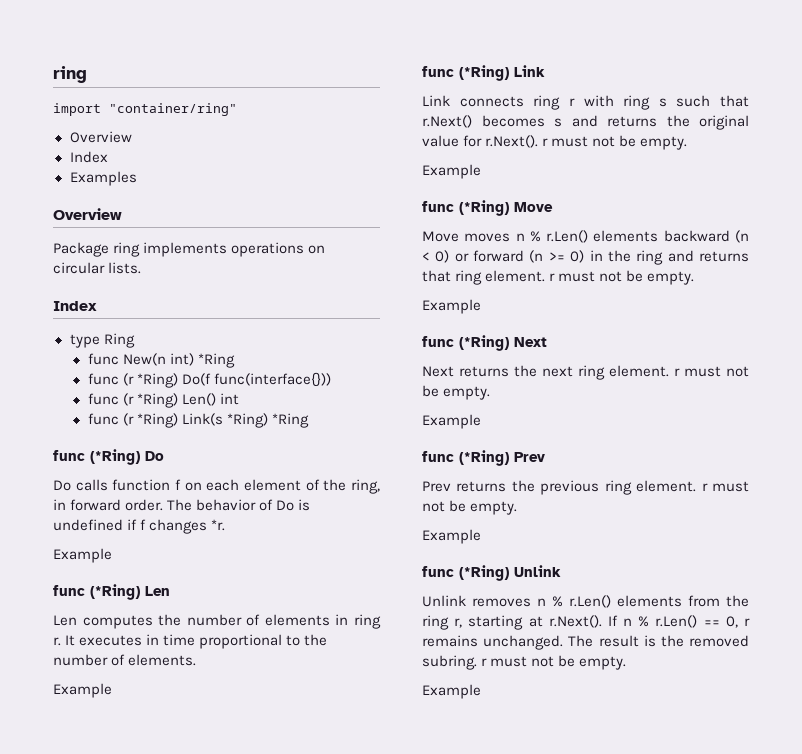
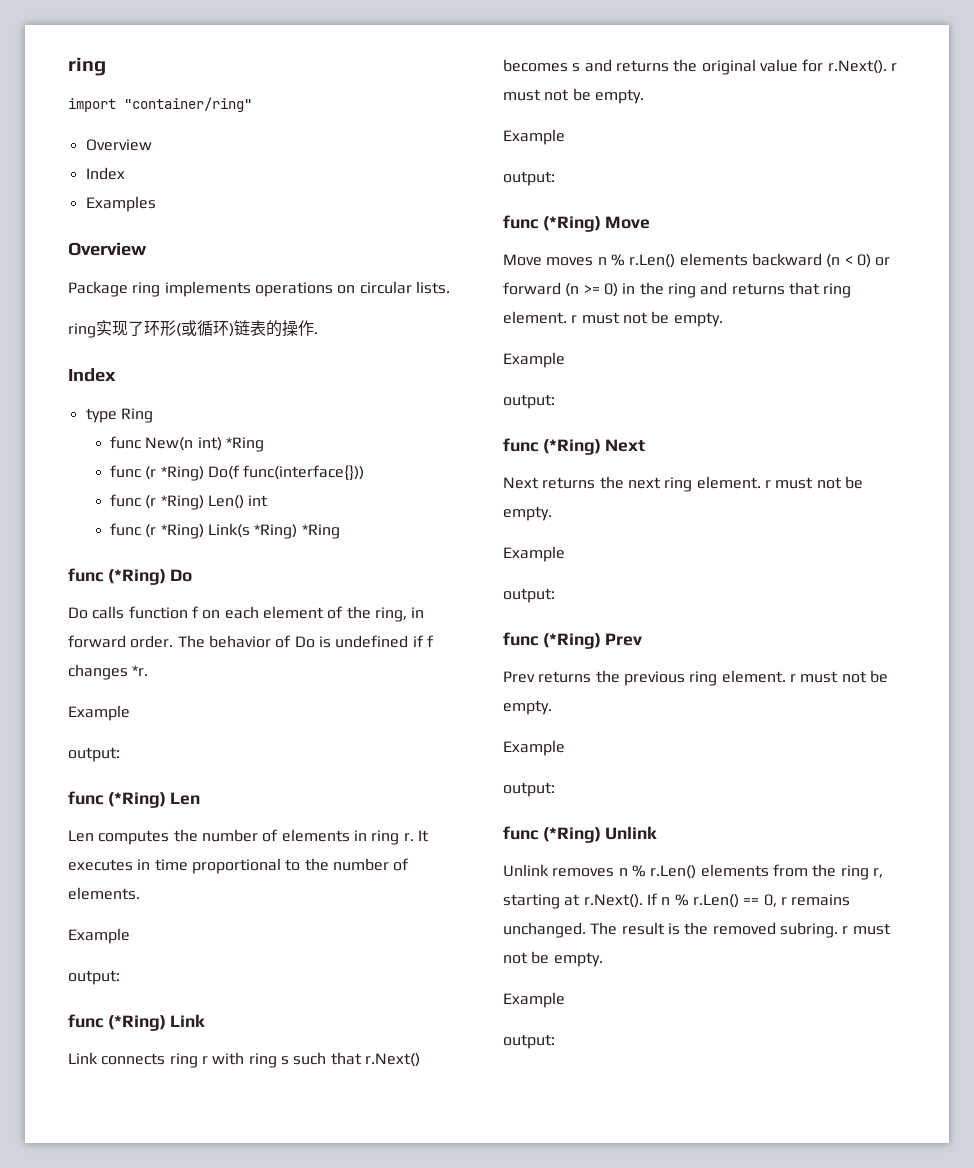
+ ring实现了环形(或循环)链表的操作.
  The behavior of Do is undefined if f changes *r.
  Example
+ output:
  It executes in time proportional to the number of elements.
  Example
+ output:
  Link connects ring r with ring s such that r.Next() becomes s and returns the original value for r.Next(). r must not be empty.
  Example
+ output:
  Move moves n % r.Len() elements backward (n < 0) or forward (n >= 0) in the ring and returns that ring element. r must not be empty.
  Example
+ output:
  Next returns the next ring element. r must not be empty.
  Example
+ output:
  Prev returns the previous ring element. r must not be empty.
  Example
+ output:
  The result is the removed subring. r must not be empty.
  Example
+ output:

